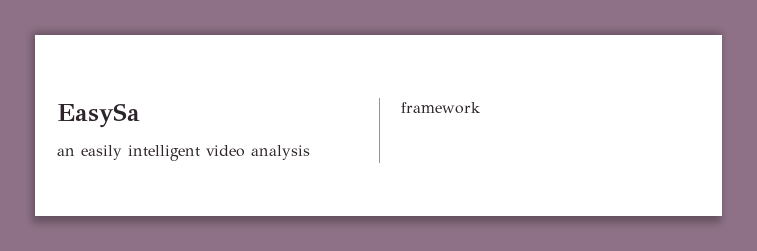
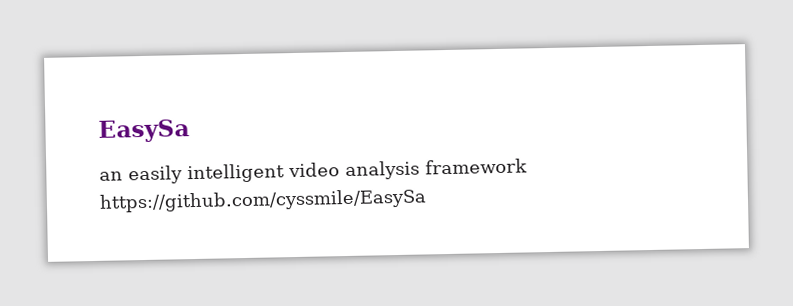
- an easily intelligent video analysis framework
+ an easily intelligent video analysis framework https://github.com/cyssmile/EasySa

